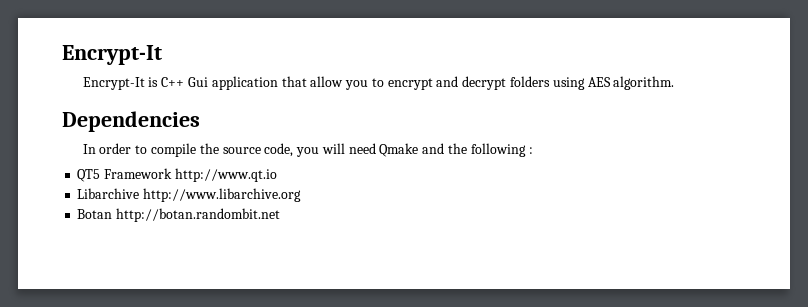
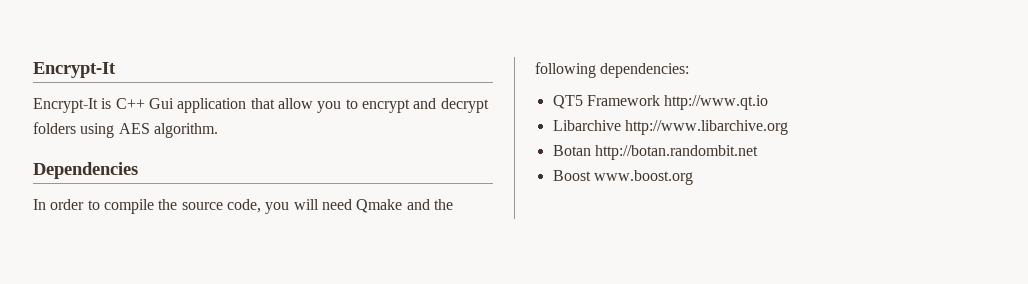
- In order to compile the source code, you will need Qmake and the following :
+ In order to compile the source code, you will need Qmake and the following dependencies:
+ Boost www.boost.org

